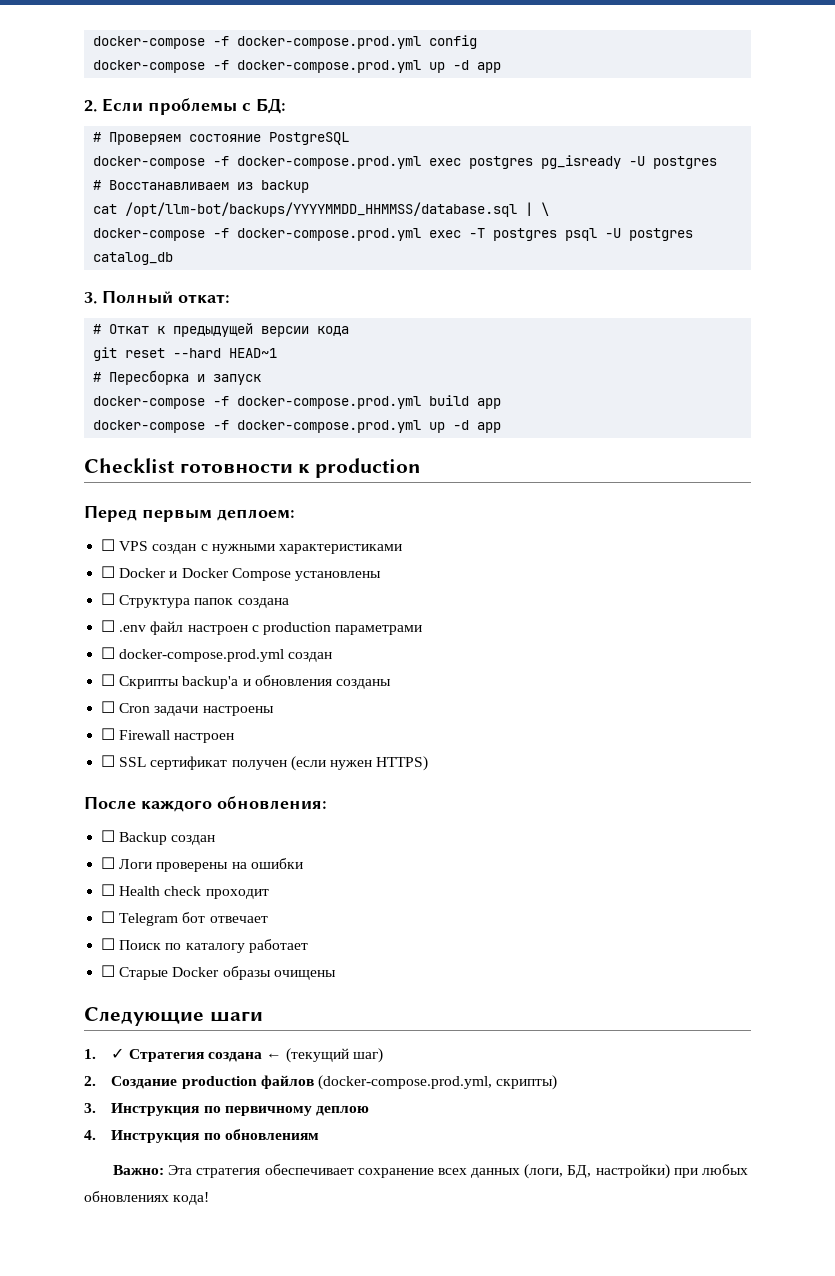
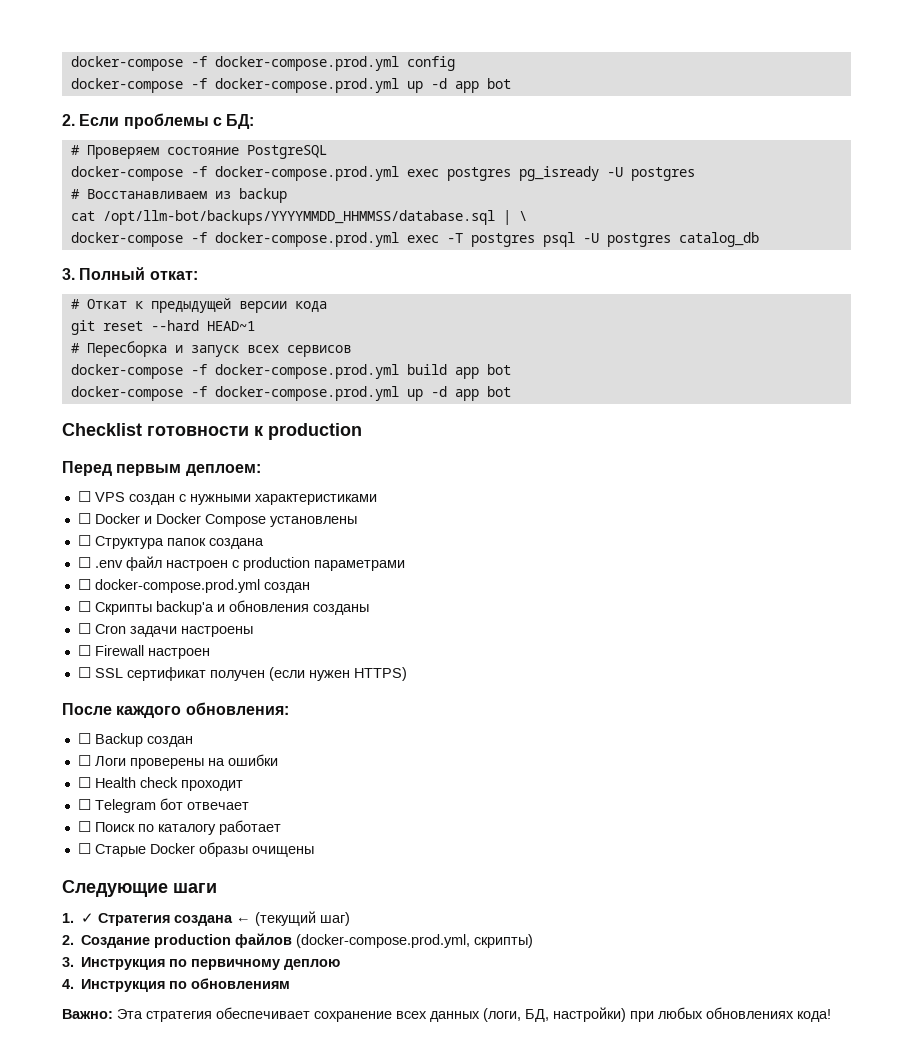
  docker-compose -f docker-compose.prod.yml config
- docker-compose -f docker-compose.prod.yml up -d app
+ docker-compose -f docker-compose.prod.yml up -d app bot
- # Пересборка и запуск
+ # Пересборка и запуск всех сервисов
- docker-compose -f docker-compose.prod.yml build app
- docker-compose -f docker-compose.prod.yml up -d app
+ docker-compose -f docker-compose.prod.yml build app bot
+ docker-compose -f docker-compose.prod.yml up -d app bot

